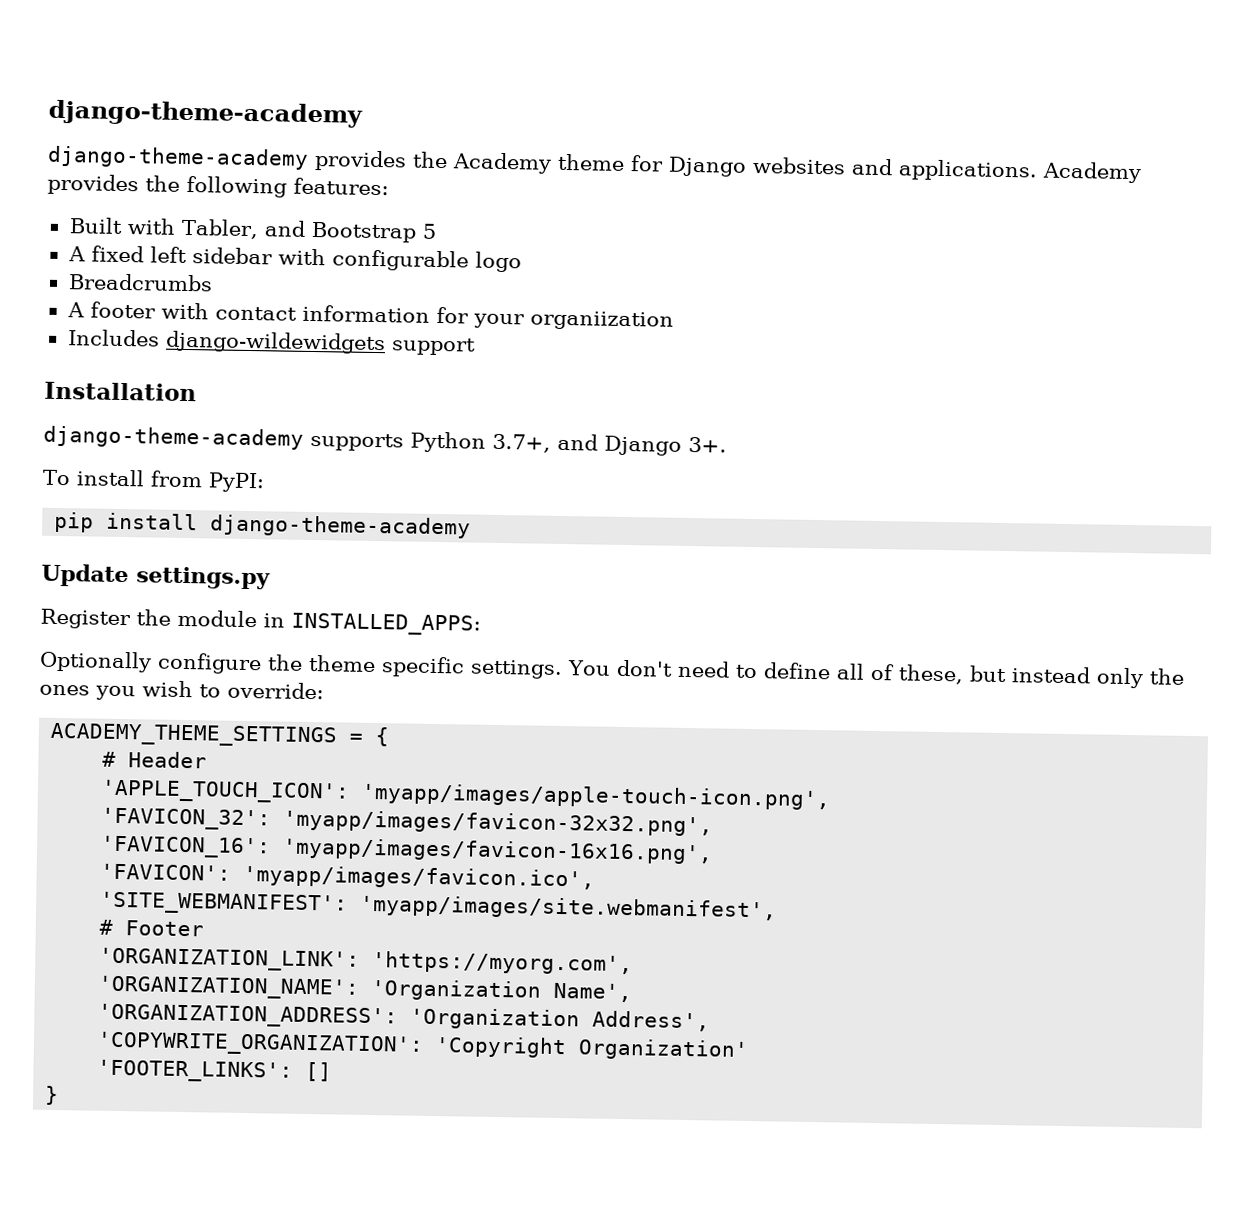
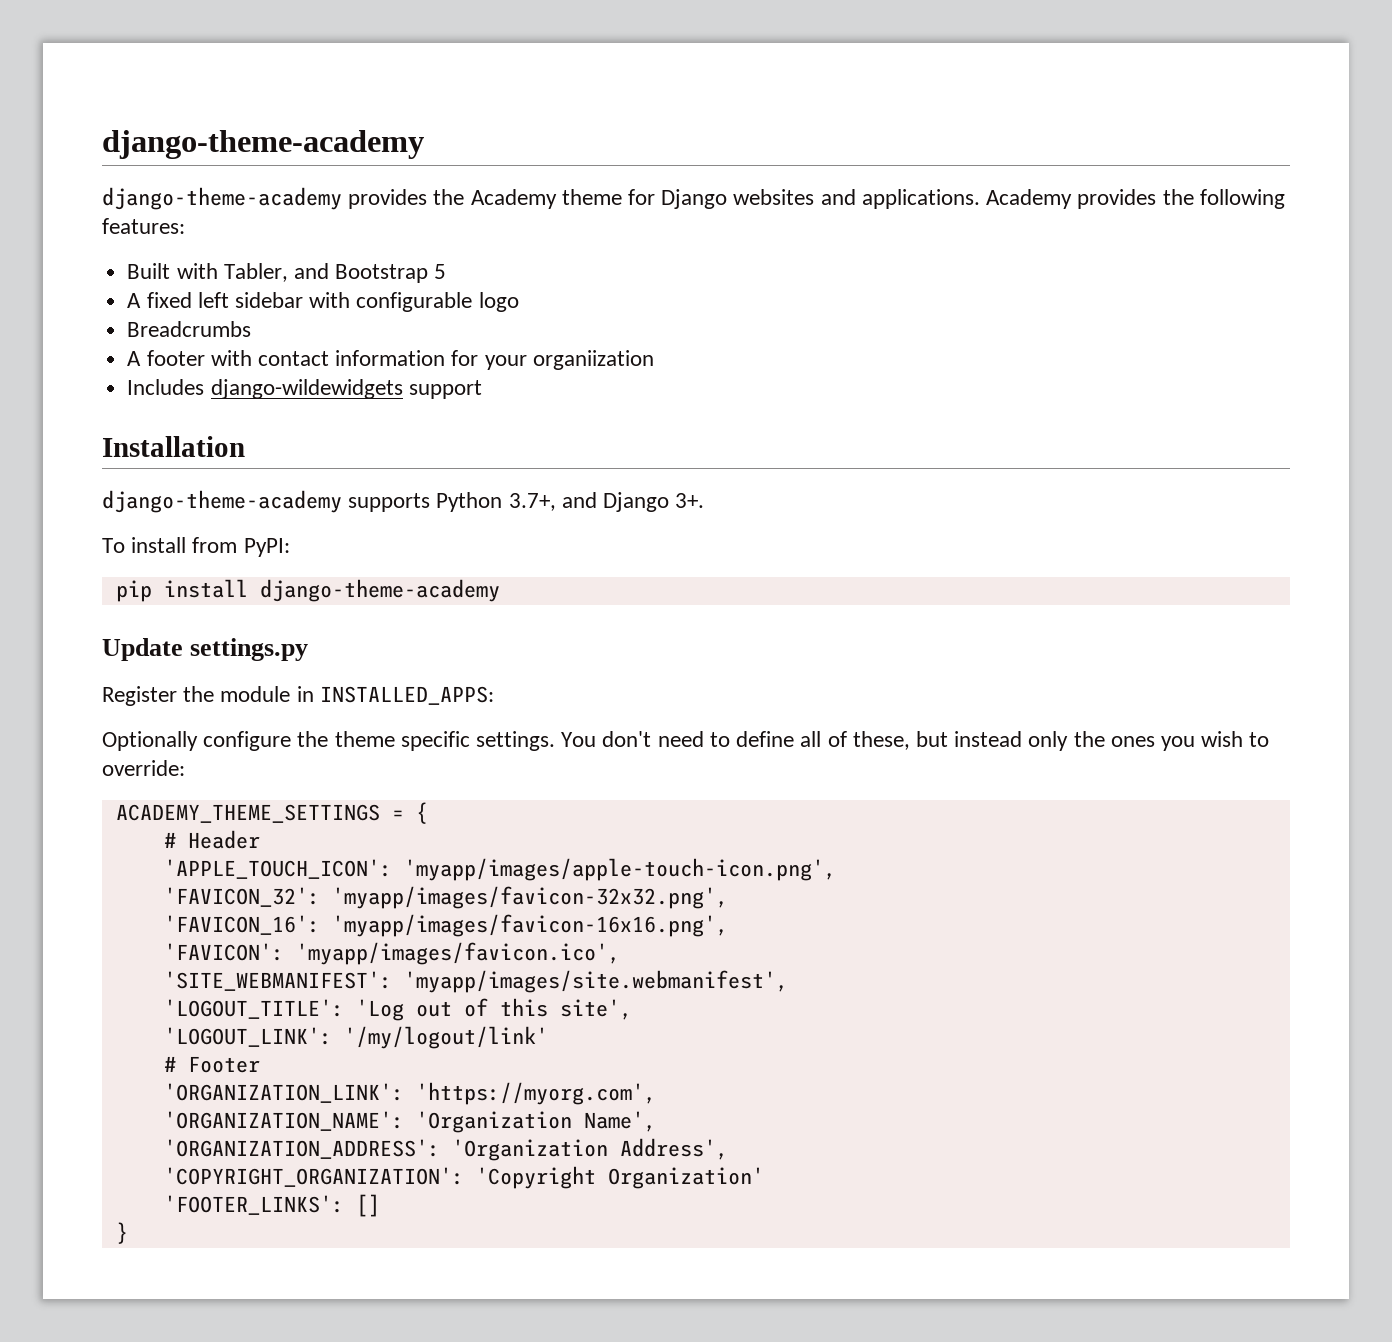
+ 'LOGOUT_TITLE': 'Log out of this site',
+ 'LOGOUT_LINK': '/my/logout/link'
- 'COPYWRITE_ORGANIZATION': 'Copyright Organization'
+ 'COPYRIGHT_ORGANIZATION': 'Copyright Organization'

